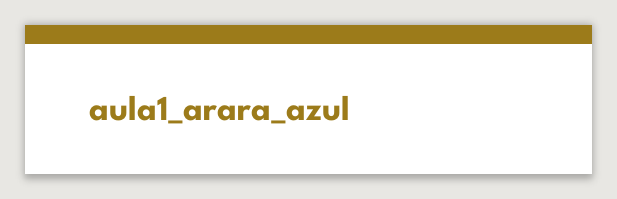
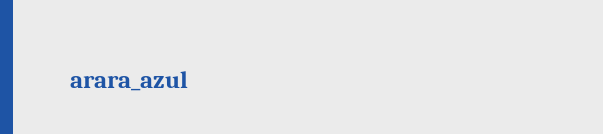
- aula1_arara_azul
+ arara_azul

